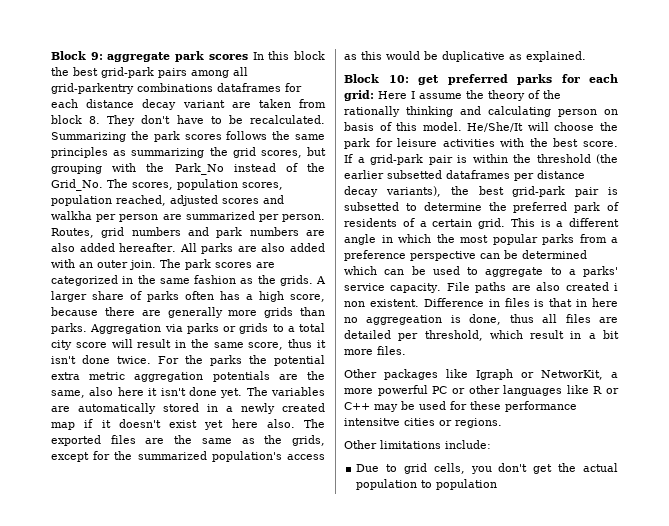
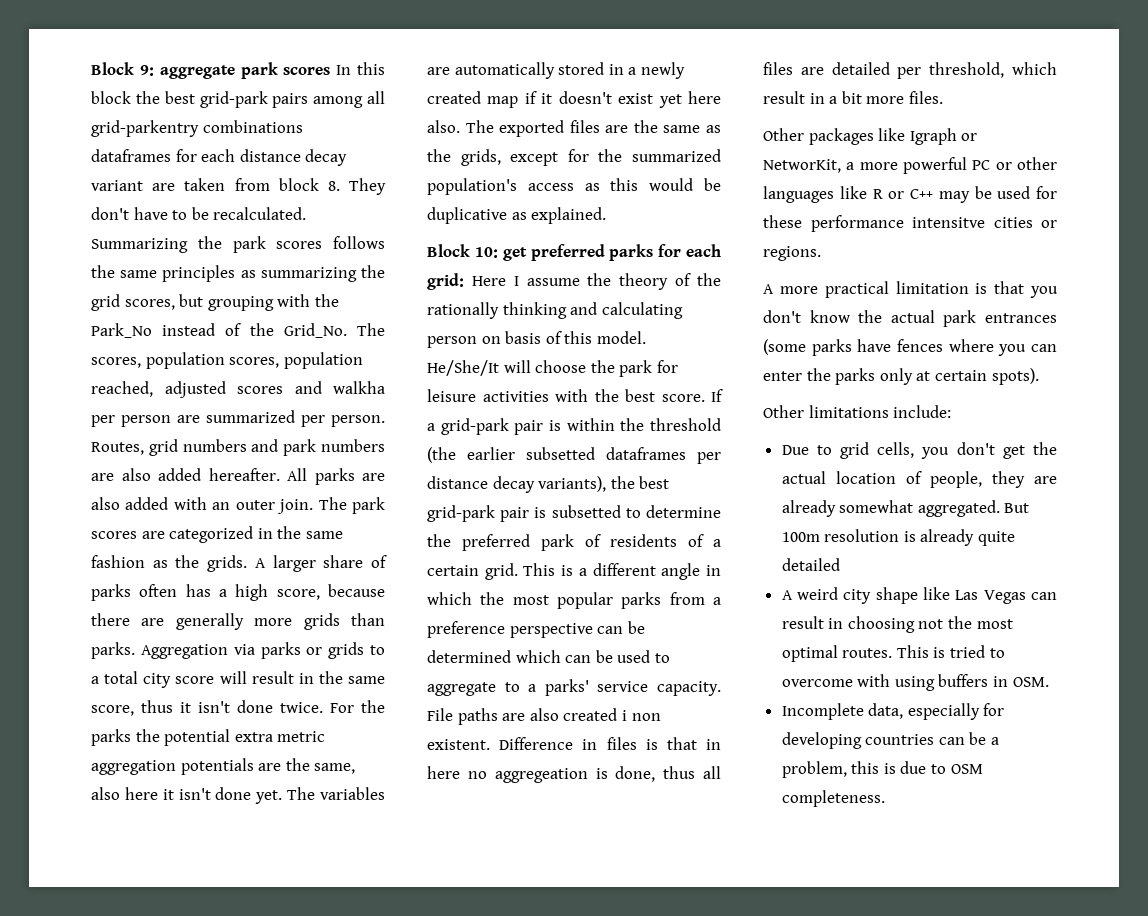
+ A more practical limitation is that you don't know the actual park entrances (some parks have fences where you can enter the parks only at certain spots).
- Due to grid cells, you don't get the actual population to population
+ Due to grid cells, you don't get the actual location of people, they are already somewhat aggregated. But 100m resolution is already quite detailed
+ A weird city shape like Las Vegas can result in choosing not the most optimal routes. This is tried to overcome with using buffers in OSM.
+ Incomplete data, especially for developing countries can be a problem, this is due to OSM completeness.

